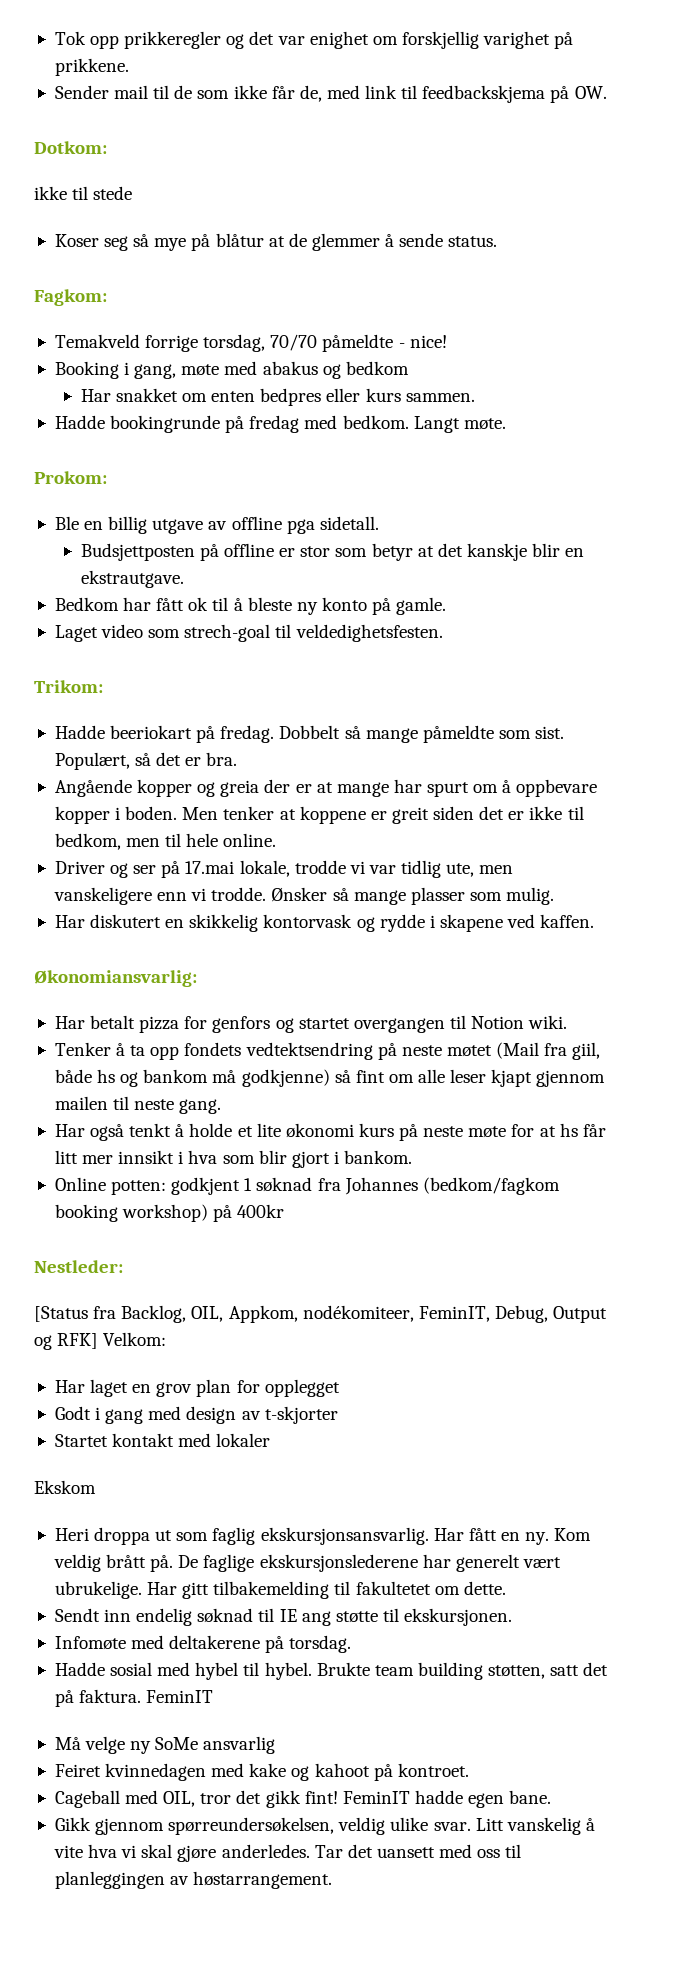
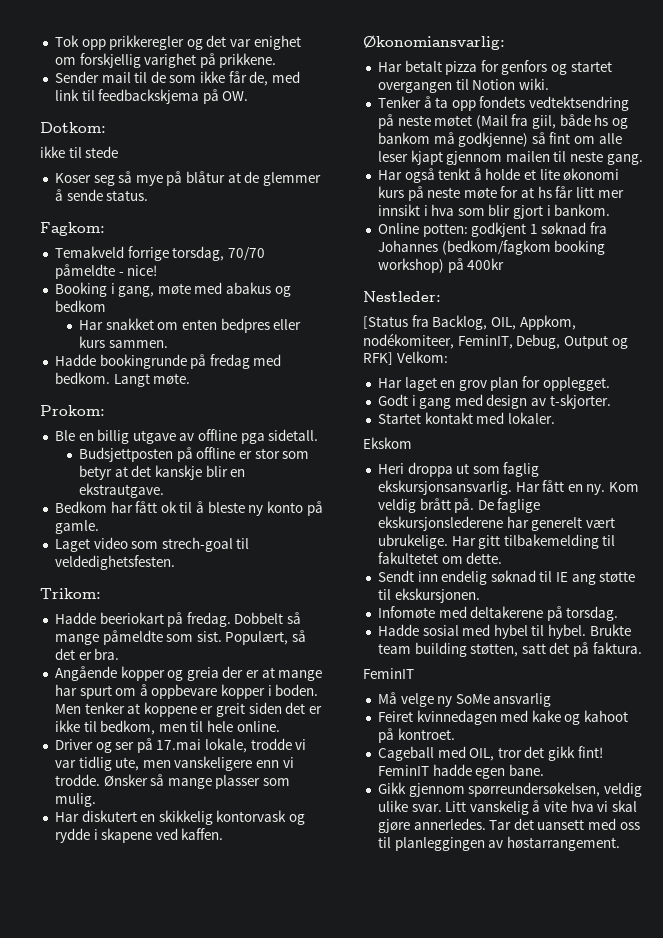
- Har laget en grov plan for opplegget
+ Har laget en grov plan for opplegget.
- Godt i gang med design av t-skjorter
+ Godt i gang med design av t-skjorter.
- Startet kontakt med lokaler
+ Startet kontakt med lokaler.
- Brukte team building støtten, satt det på faktura. FeminIT
+ Brukte team building støtten, satt det på faktura.
+ FeminIT
- Litt vanskelig å vite hva vi skal gjøre anderledes.
+ Litt vanskelig å vite hva vi skal gjøre annerledes.

